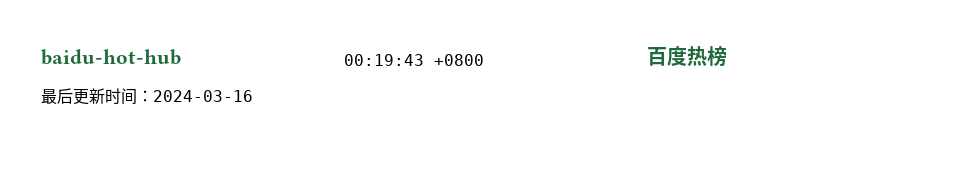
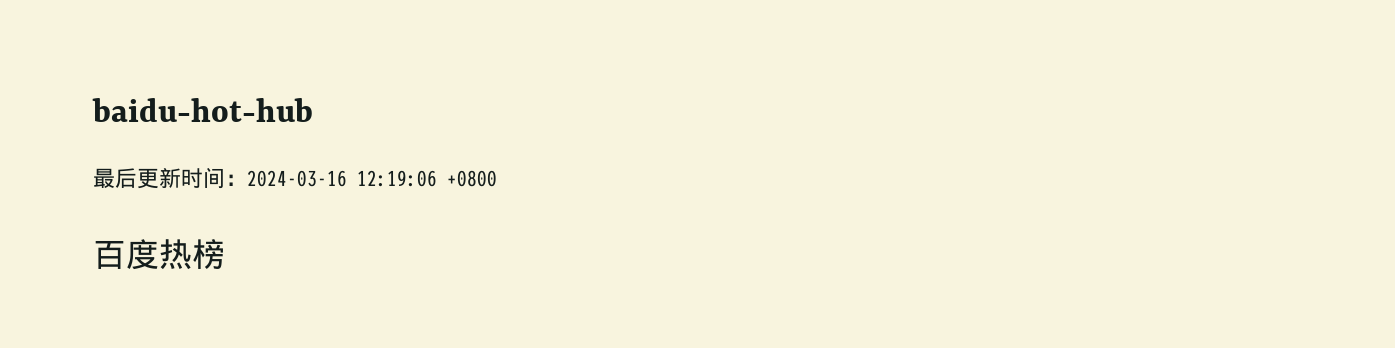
- 最后更新时间：2024-03-16 00:19:43 +0800
+ 最后更新时间：2024-03-16 12:19:06 +0800

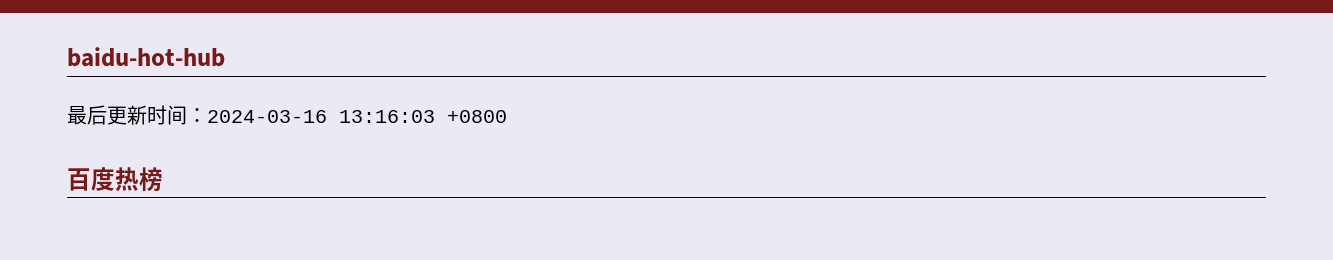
- 最后更新时间：2024-03-16 12:19:06 +0800
+ 最后更新时间：2024-03-16 13:16:03 +0800

